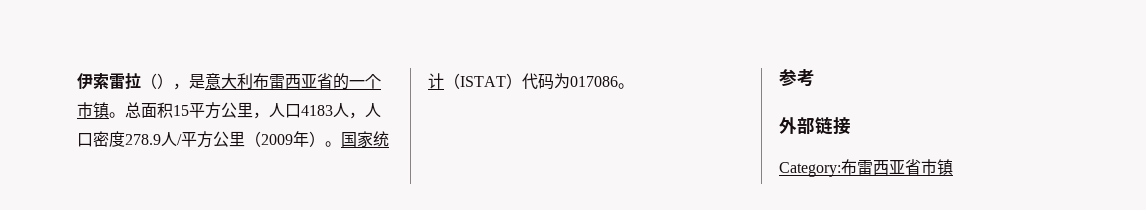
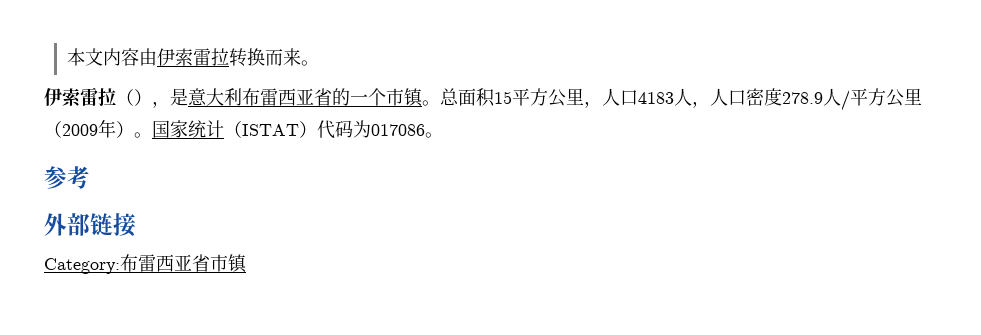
+ 本文内容由伊索雷拉转换而来。

